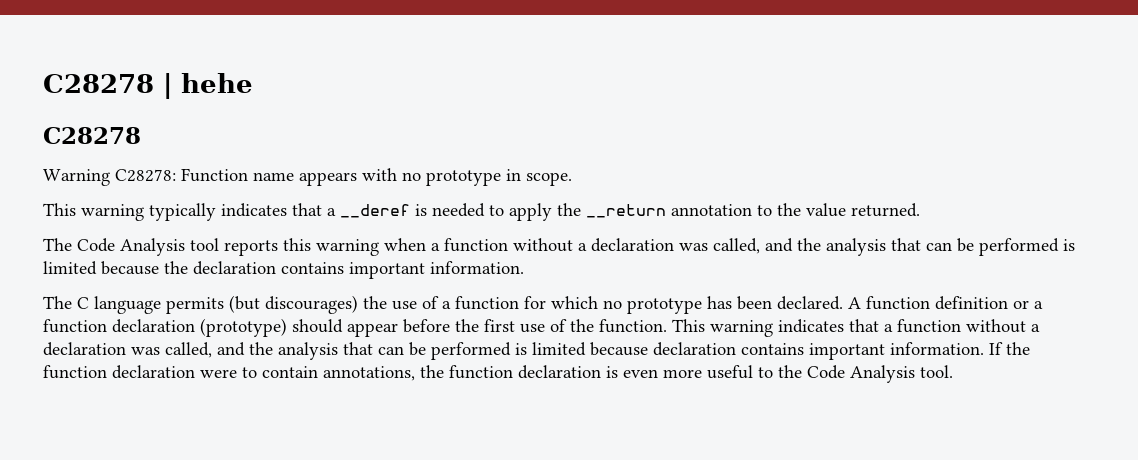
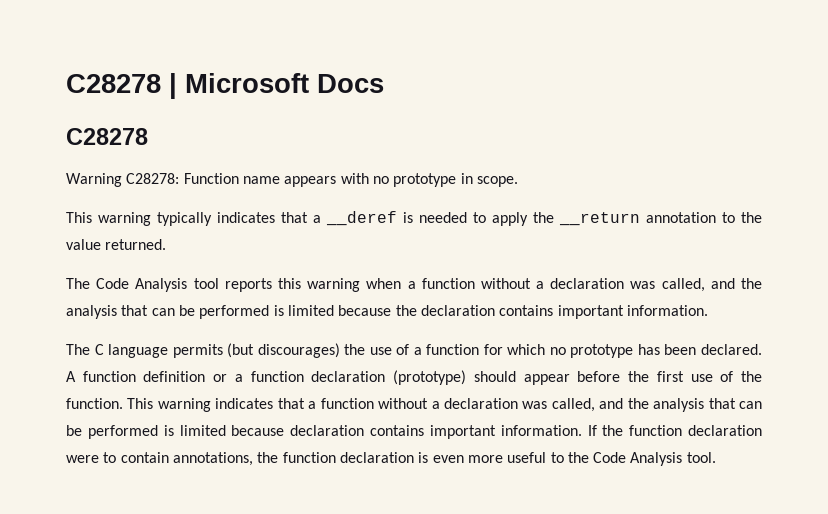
- C28278 | hehe
+ C28278 | Microsoft Docs

